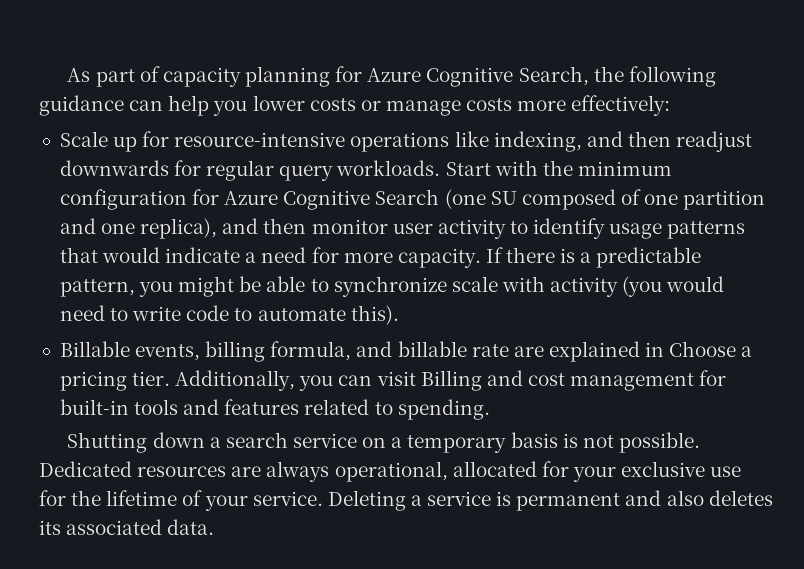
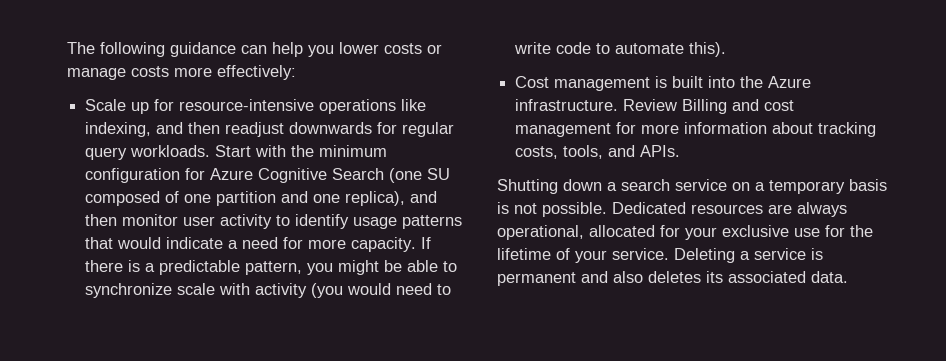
- As part of capacity planning for Azure Cognitive Search, the following guidance can help you lower costs or manage costs more effectively:
+ The following guidance can help you lower costs or manage costs more effectively:
- Billable events, billing formula, and billable rate are explained in Choose a pricing tier. Additionally, you can visit Billing and cost management for built-in tools and features related to spending.
+ Cost management is built into the Azure infrastructure. Review Billing and cost management for more information about tracking costs, tools, and APIs.

